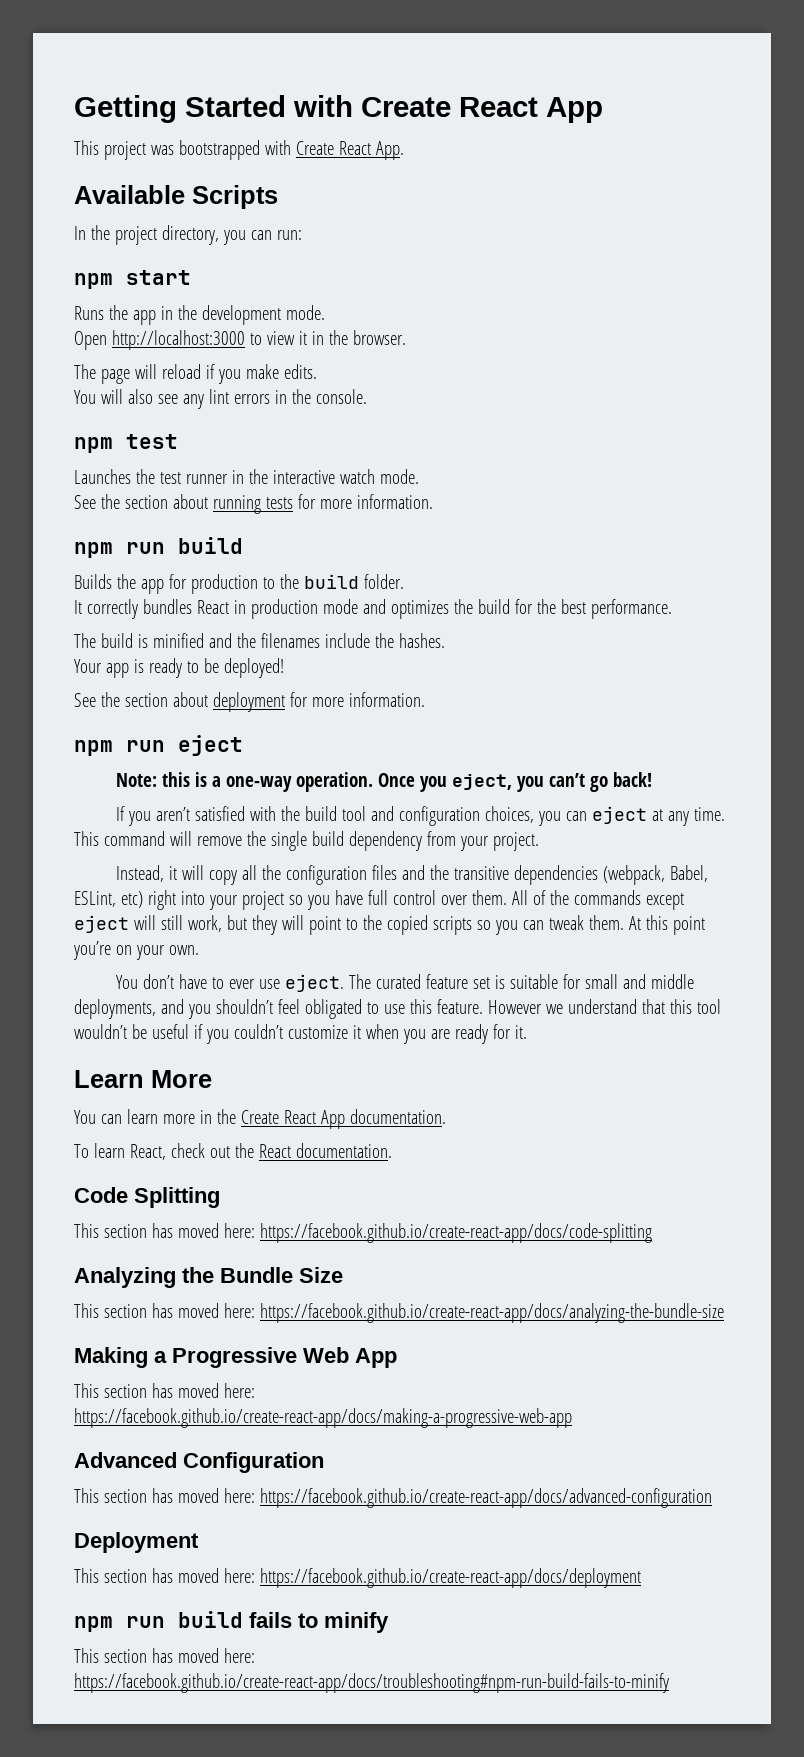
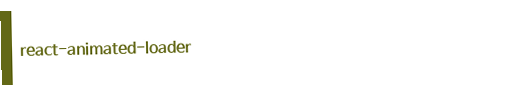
- Getting Started with Create React App
- This project was bootstrapped with Create React App.
- Available Scripts
- In the project directory, you can run:
- npm start
- Runs the app in the development mode.
- Open http://localhost:3000 to view it in the browser.
- The page will reload if you make edits.
- You will also see any lint errors in the console.
- npm test
- Launches the test runner in the interactive watch mode.
- See the section about running tests for more information.
- npm run build
- Builds the app for production to the build folder.
- It correctly bundles React in production mode and optimizes the build for the best performance.
- The build is minified and the filenames include the hashes.
- Your app is ready to be deployed!
- See the section about deployment for more information.
- npm run eject
- Note: this is a one-way operation. Once you eject, you can’t go back!
- If you aren’t satisfied with the build tool and configuration choices, you can eject at any time. This command will remove the single build dependency from your project.
- Instead, it will copy all the configuration files and the transitive dependencies (webpack, Babel, ESLint, etc) right into your project so you have full control over them. All of the commands except eject will still work, but they will point to the copied scripts so you can tweak them. At this point you’re on your own.
- You don’t have to ever use eject. The curated feature set is suitable for small and middle deployments, and you shouldn’t feel obligated to use this feature. However we understand that this tool wouldn’t be useful if you couldn’t customize it when you are ready for it.
- Learn More
- You can learn more in the Create React App documentation.
- To learn React, check out the React documentation.
- Code Splitting
- This section has moved here: https://facebook.github.io/create-react-app/docs/code-splitting
- Analyzing the Bundle Size
- This section has moved here: https://facebook.github.io/create-react-app/docs/analyzing-the-bundle-size
- Making a Progressive Web App
- This section has moved here: https://facebook.github.io/create-react-app/docs/making-a-progressive-web-app
- Advanced Configuration
- This section has moved here: https://facebook.github.io/create-react-app/docs/advanced-configuration
- Deployment
- This section has moved here: https://facebook.github.io/create-react-app/docs/deployment
- npm run build fails to minify
- This section has moved here: https://facebook.github.io/create-react-app/docs/troubleshooting#npm-run-build-fails-to-minify
+ react-animated-loader

